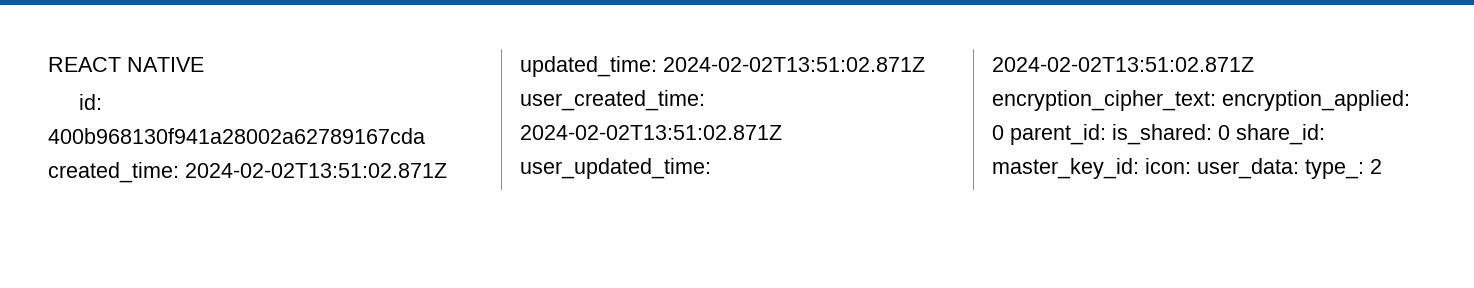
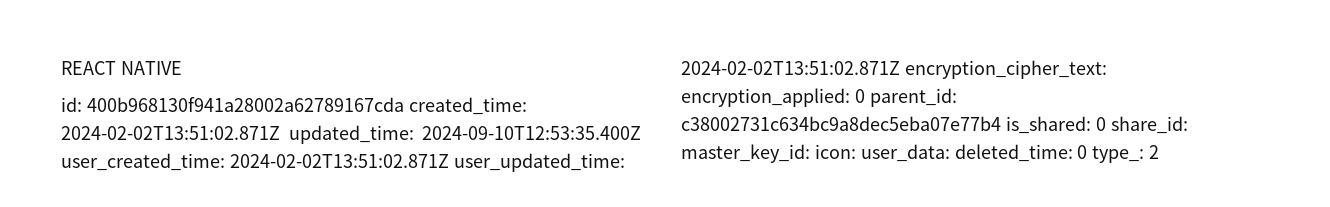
- id: 400b968130f941a28002a62789167cda created_time: 2024-02-02T13:51:02.871Z updated_time: 2024-02-02T13:51:02.871Z user_created_time: 2024-02-02T13:51:02.871Z user_updated_time: 2024-02-02T13:51:02.871Z encryption_cipher_text: encryption_applied: 0 parent_id: is_shared: 0 share_id: master_key_id: icon: user_data: type_: 2
+ id: 400b968130f941a28002a62789167cda created_time: 2024-02-02T13:51:02.871Z updated_time: 2024-09-10T12:53:35.400Z user_created_time: 2024-02-02T13:51:02.871Z user_updated_time: 2024-02-02T13:51:02.871Z encryption_cipher_text: encryption_applied: 0 parent_id: c38002731c634bc9a8dec5eba07e77b4 is_shared: 0 share_id: master_key_id: icon: user_data: deleted_time: 0 type_: 2

